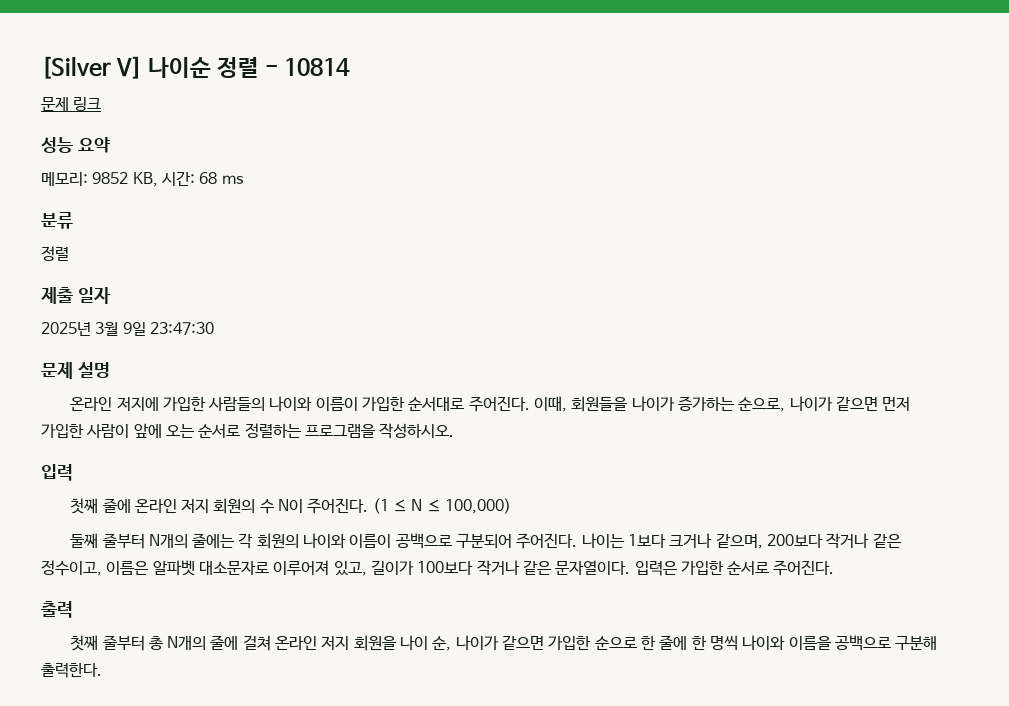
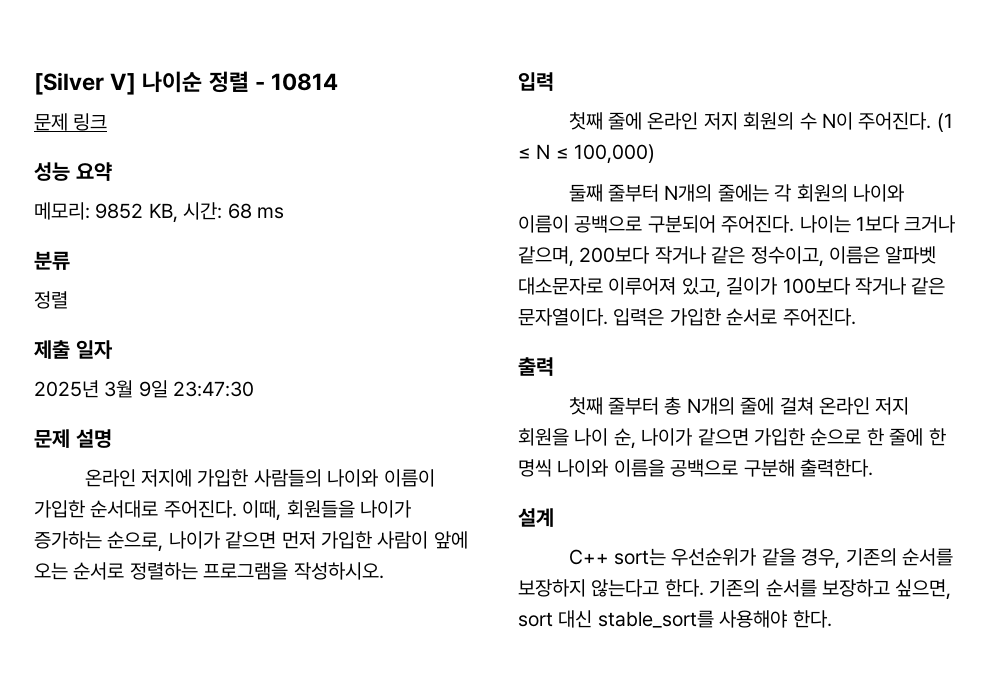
+ 설계
+ C++ sort는 우선순위가 같을 경우, 기존의 순서를 보장하지 않는다고 한다. 기존의 순서를 보장하고 싶으면, sort 대신 stable_sort를 사용해야 한다.

